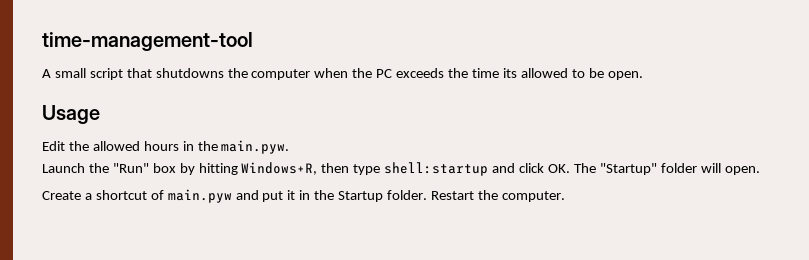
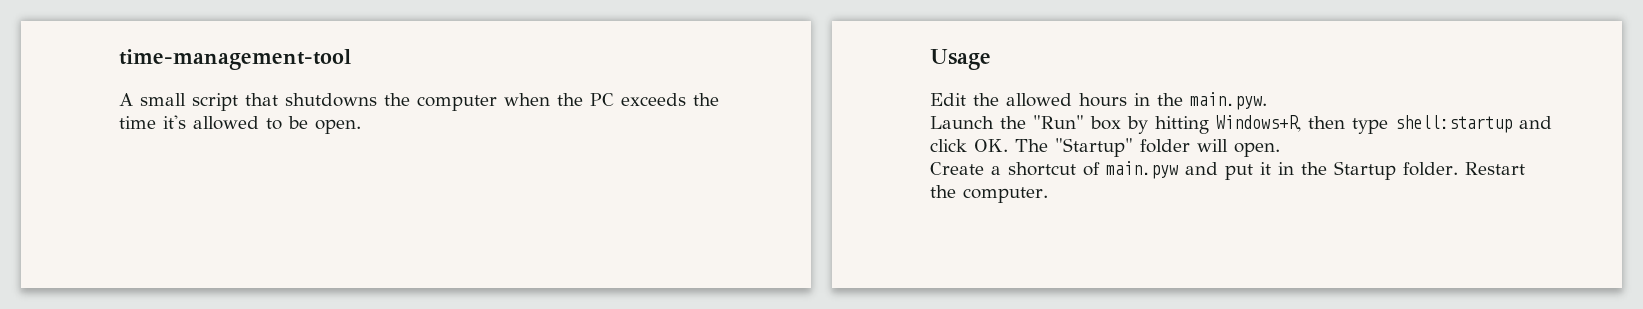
- A small script that shutdowns the computer when the PC exceeds the time its allowed to be open.
+ A small script that shutdowns the computer when the PC exceeds the time it's allowed to be open.

